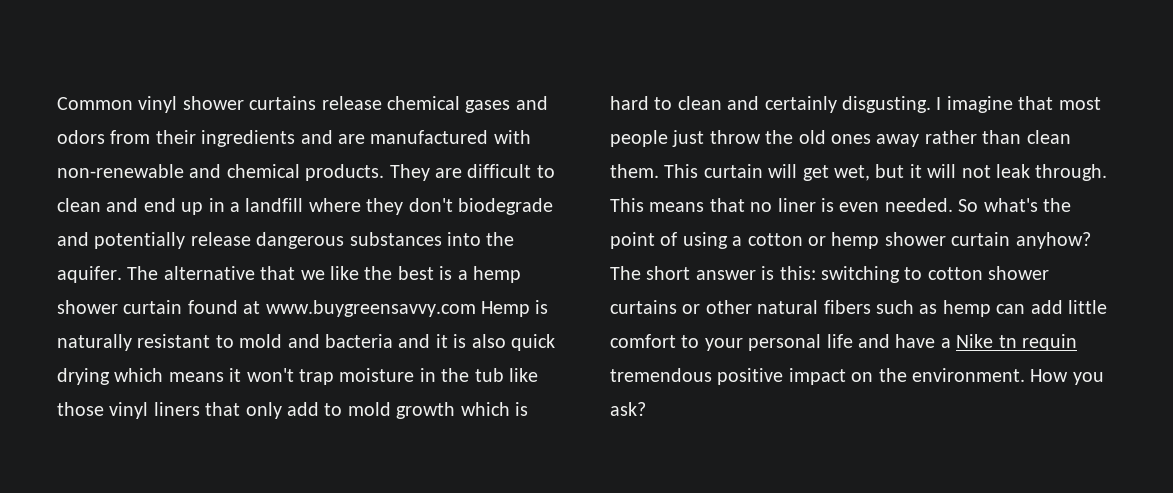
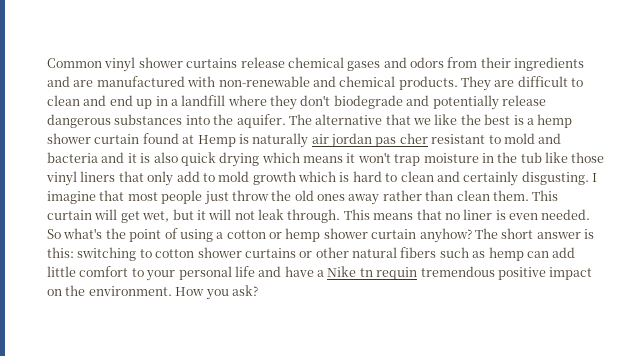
- The alternative that we like the best is a hemp shower curtain found at www.buygreensavvy.com Hemp is naturally resistant to mold and bacteria and it is also quick drying which means it won't trap moisture in the tub like those vinyl liners that only add to mold growth which is hard to clean and certainly disgusting.
+ The alternative that we like the best is a hemp shower curtain found at Hemp is naturally air jordan pas cher resistant to mold and bacteria and it is also quick drying which means it won't trap moisture in the tub like those vinyl liners that only add to mold growth which is hard to clean and certainly disgusting.

